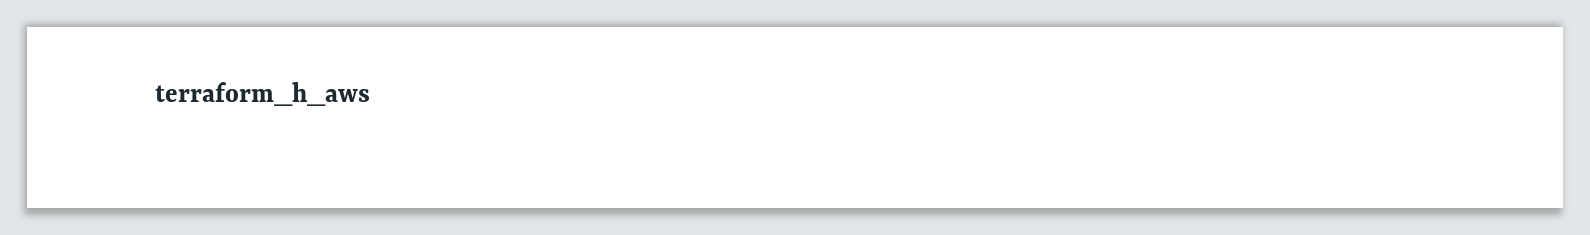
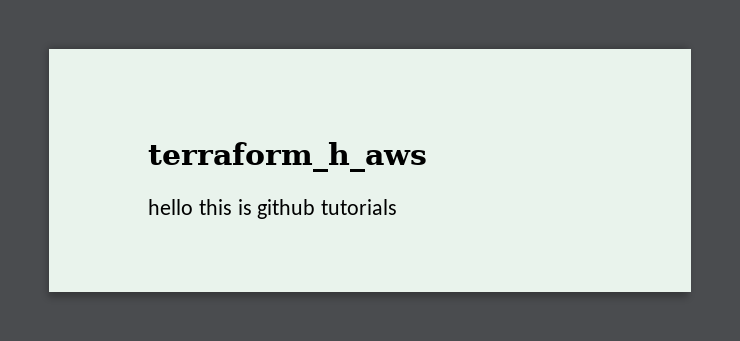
+ hello this is github tutorials

